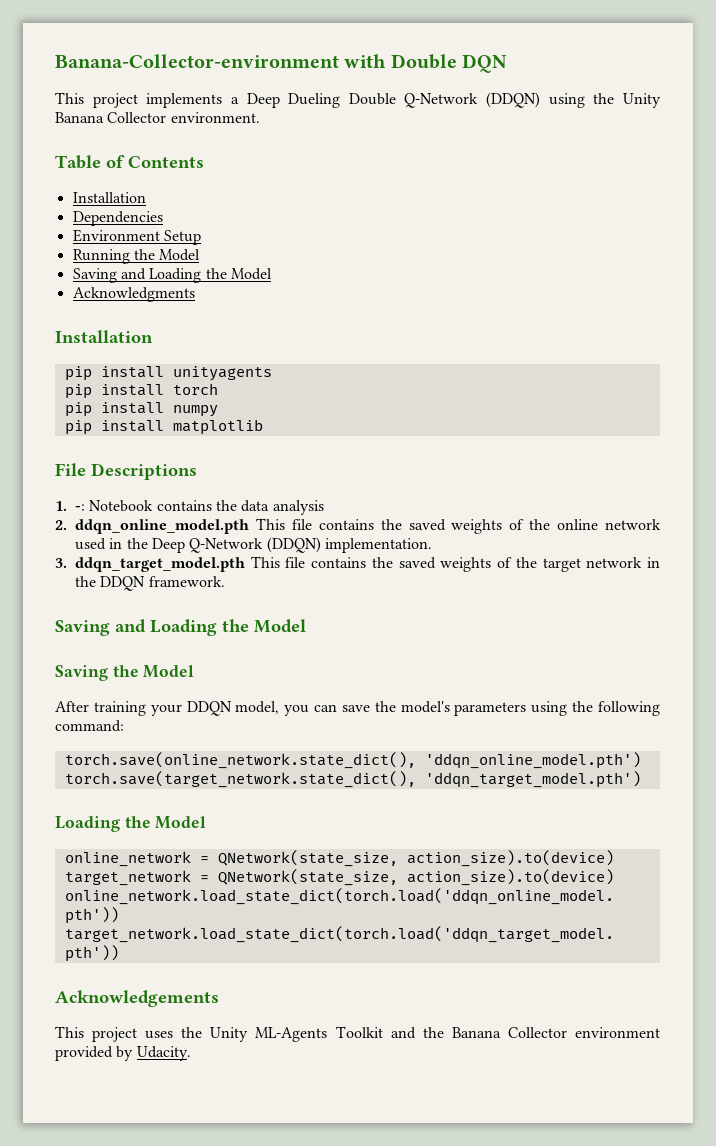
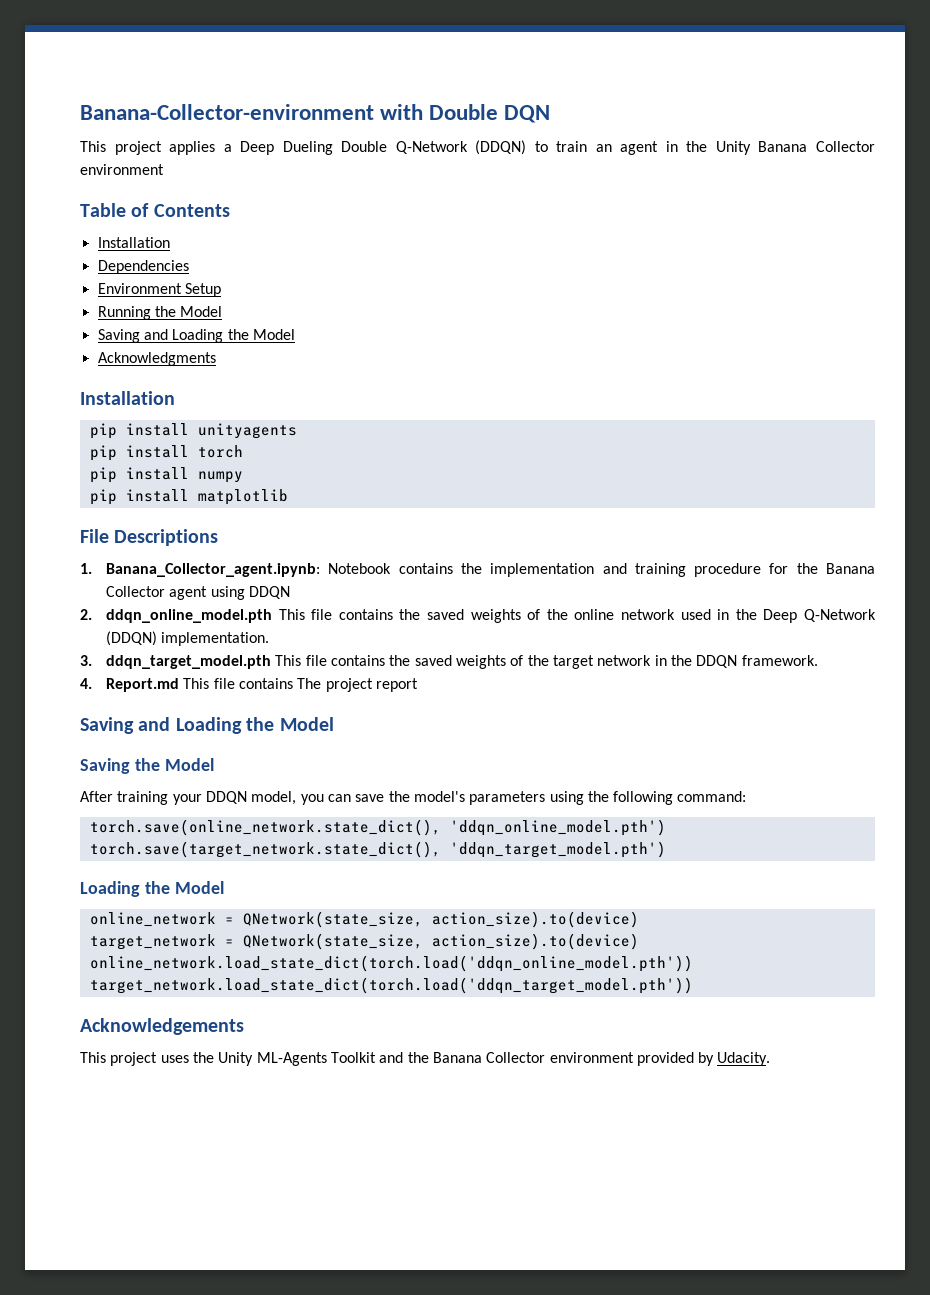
- This project implements a Deep Dueling Double Q-Network (DDQN) using the Unity Banana Collector environment.
+ This project applies a Deep Dueling Double Q-Network (DDQN) to train an agent in the Unity Banana Collector environment
- 1. -: Notebook contains the data analysis
+ 1. Banana_Collector_agent.ipynb: Notebook contains the implementation and training procedure for the Banana Collector agent using DDQN
+ 4. Report.md This file contains The project report

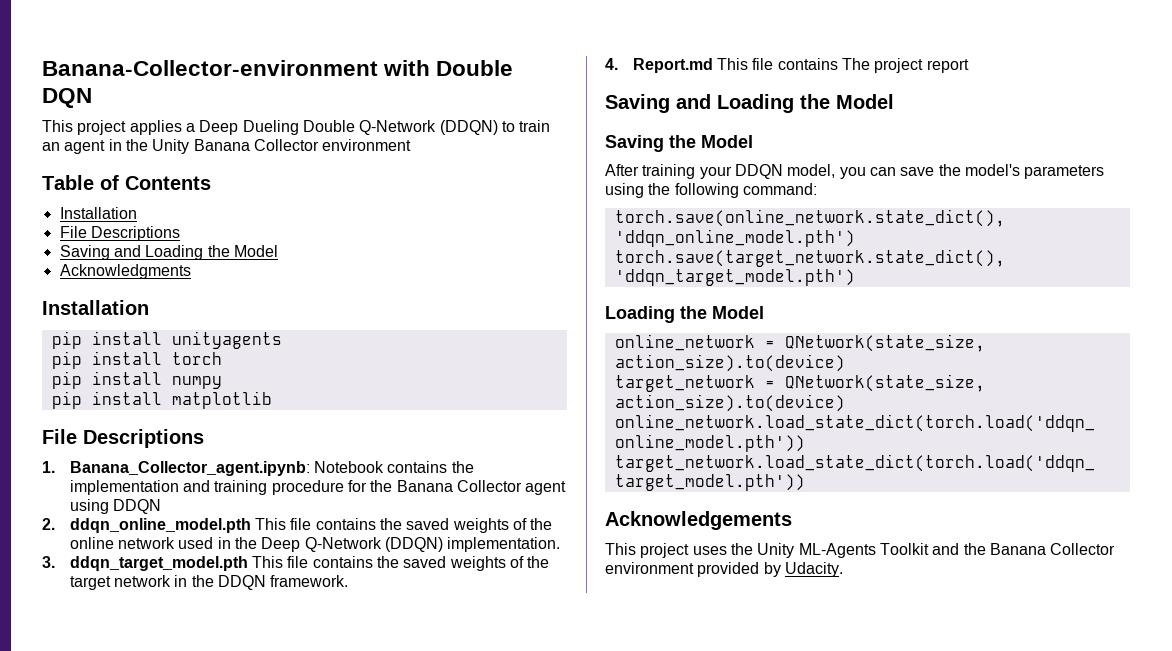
  Table of Contents
  Installation
- Dependencies
- Environment Setup
- Running the Model
+ File Descriptions

